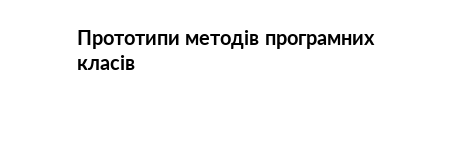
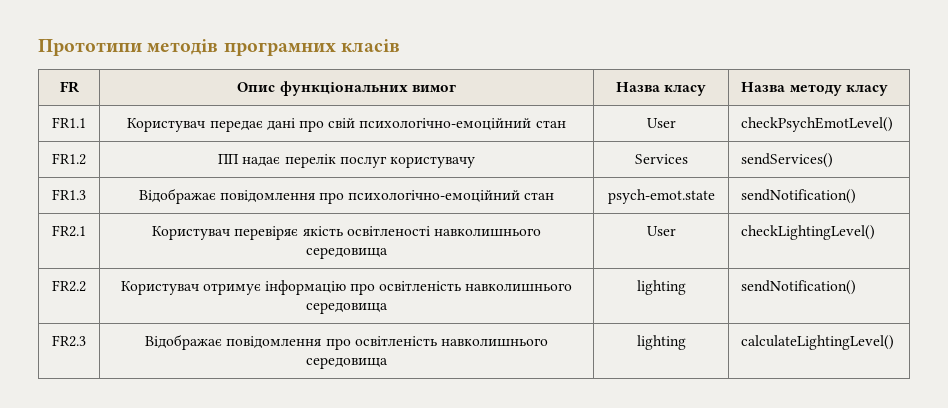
+ FR | Опис функціональних вимог | Назва класу | Назва методу класу
+ FR1.1 | Користувач передає дані про свій психологічно-емоційний стан | User | checkPsychEmotLevel()
+ FR1.2 | ПП надає перелік послуг користувачу | Services | sendServices()
+ FR1.3 | Відображає повідомлення про психологічно-емоційний стан | psych-emot.state | sendNotification()
+ FR2.1 | Користувач перевіряє якість освітленості навколишнього середовища | User | checkLightingLevel()
+ FR2.2 | Користувач отримує інформацію про освітленість навколишнього середовища | lighting | sendNotification()
+ FR2.3 | Відображає повідомлення про освітленість навколишнього середовища | lighting | calculateLightingLevel()

